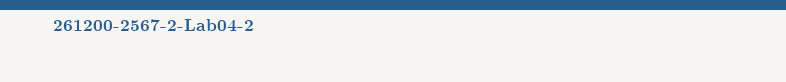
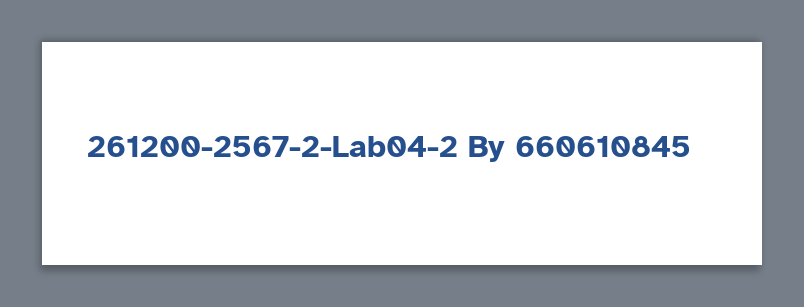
- 261200-2567-2-Lab04-2
+ 261200-2567-2-Lab04-2 By 660610845

